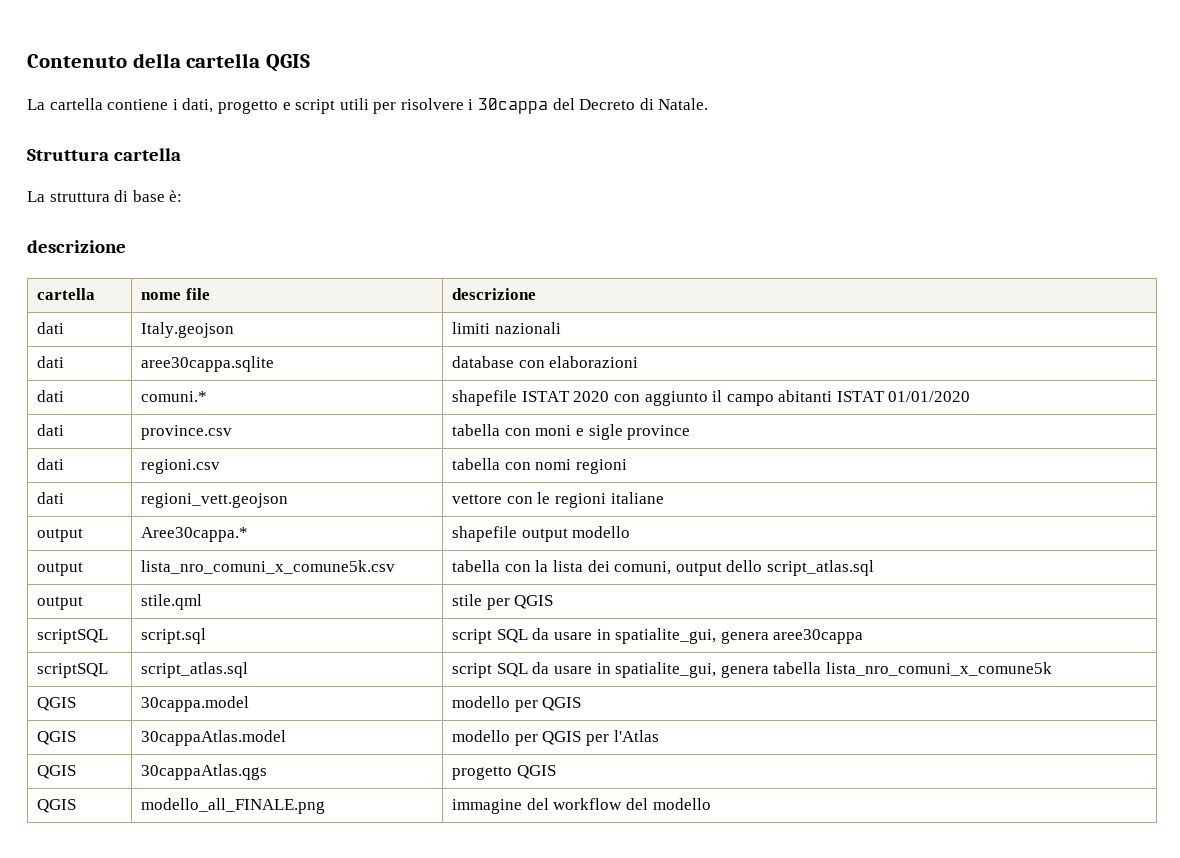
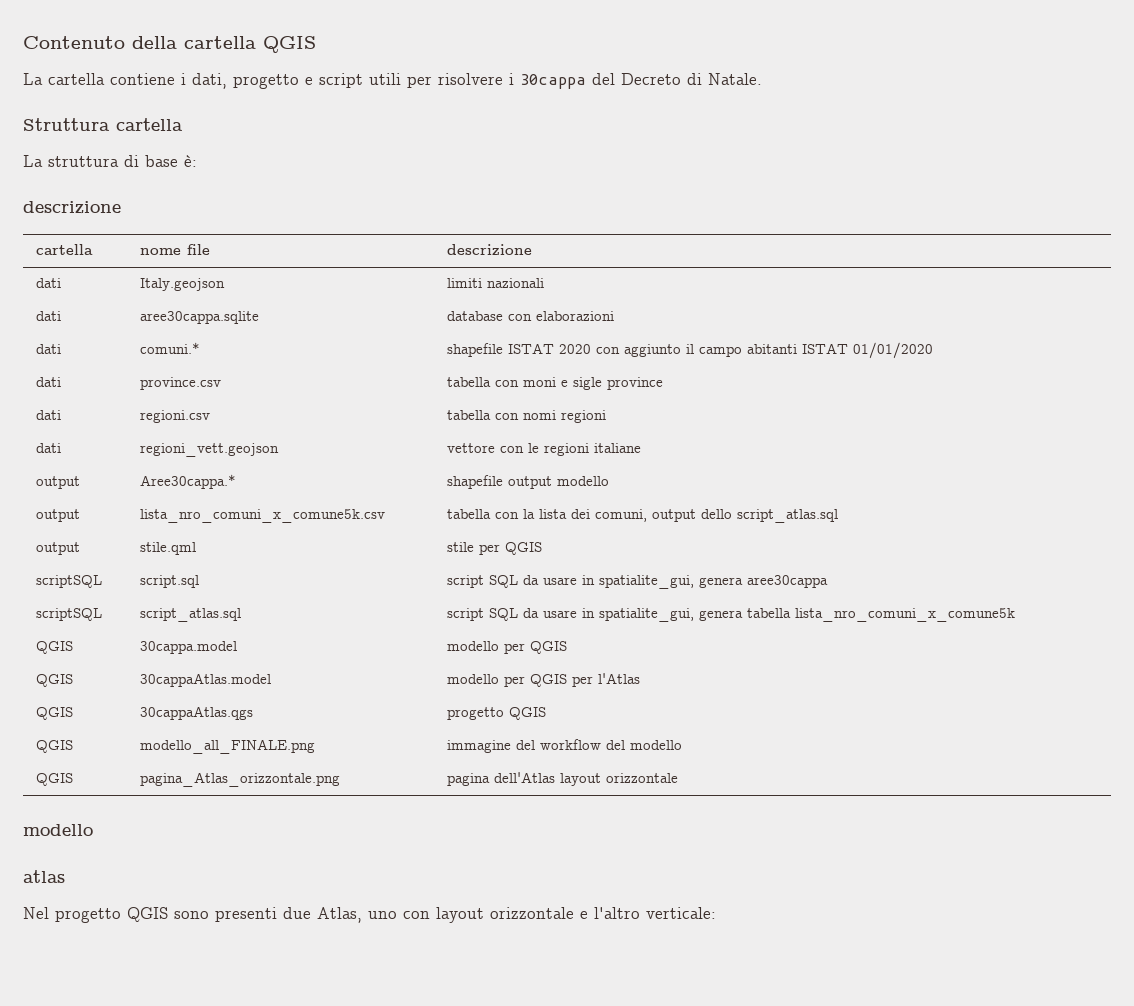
+ QGIS | pagina_Atlas_orizzontale.png | pagina dell'Atlas layout orizzontale
+ modello
+ atlas
+ Nel progetto QGIS sono presenti due Atlas, uno con layout orizzontale e l'altro verticale:

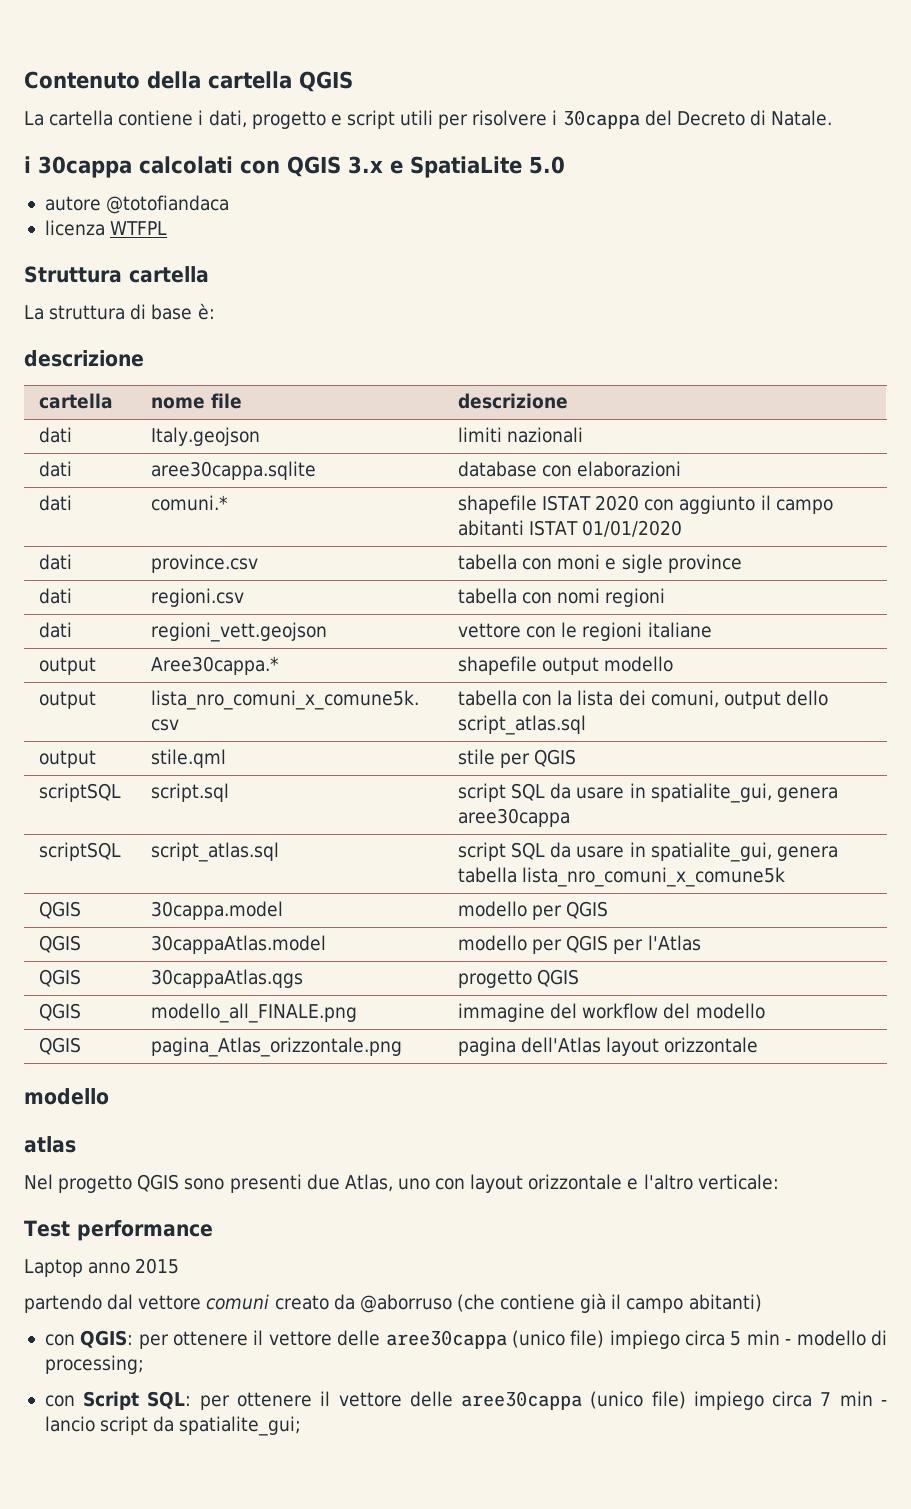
+ i 30cappa calcolati con QGIS 3.x e SpatiaLite 5.0
+ autore @totofiandaca
+ licenza WTFPL
+ Test performance
+ Laptop anno 2015
+ partendo dal vettore comuni creato da @aborruso (che contiene già il campo abitanti)
+ con QGIS: per ottenere il vettore delle aree30cappa (unico file) impiego circa 5 min - modello di processing;
+ con Script SQL: per ottenere il vettore delle aree30cappa (unico file) impiego circa 7 min - lancio script da spatialite_gui;

